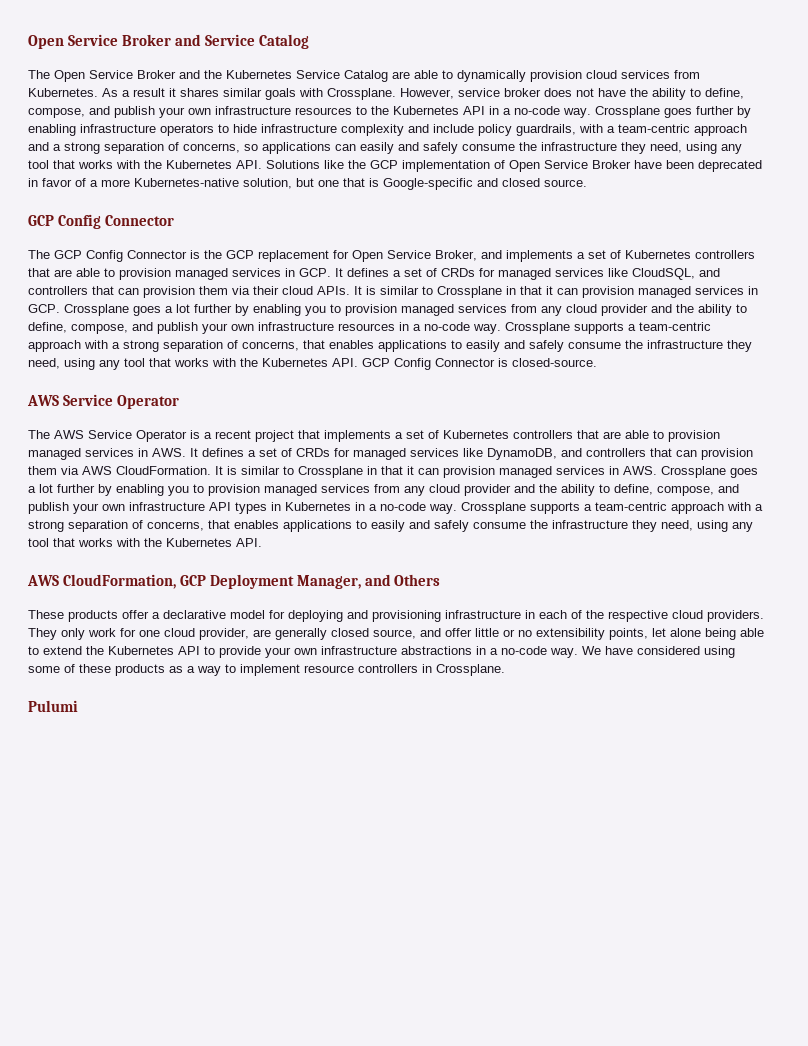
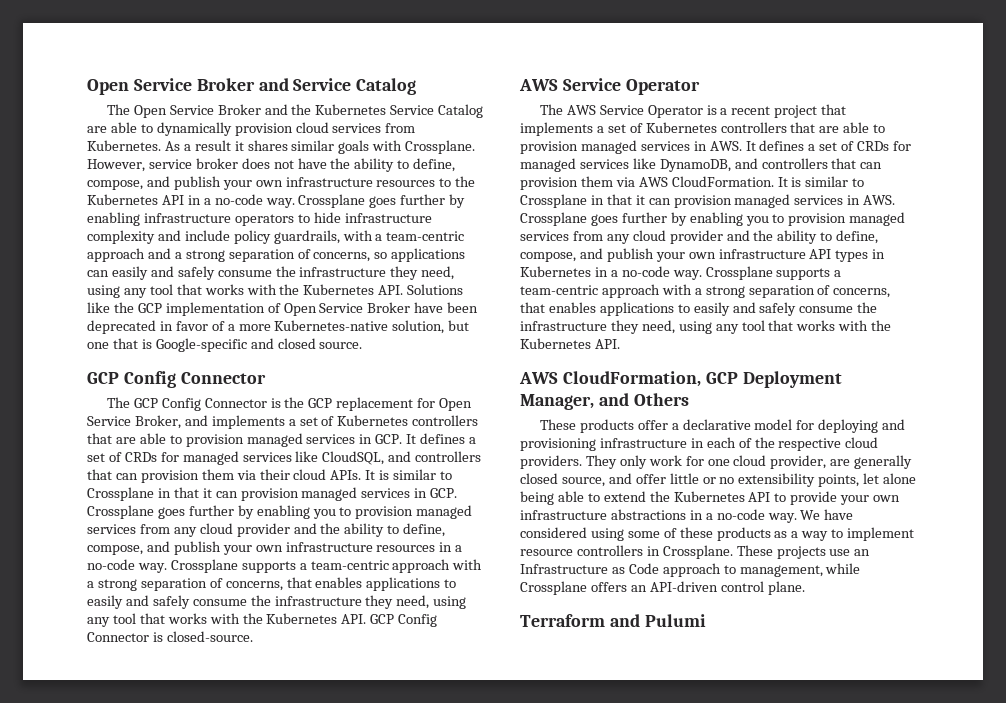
- It is similar to Crossplane in that it can provision managed services in GCP. Crossplane goes a lot further by enabling you to provision managed services from any cloud provider and the ability to define, compose, and publish your own infrastructure resources in a no-code way.
+ It is similar to Crossplane in that it can provision managed services in GCP. Crossplane goes further by enabling you to provision managed services from any cloud provider and the ability to define, compose, and publish your own infrastructure resources in a no-code way.
- It is similar to Crossplane in that it can provision managed services in AWS. Crossplane goes a lot further by enabling you to provision managed services from any cloud provider and the ability to define, compose, and publish your own infrastructure API types in Kubernetes in a no-code way.
+ It is similar to Crossplane in that it can provision managed services in AWS. Crossplane goes further by enabling you to provision managed services from any cloud provider and the ability to define, compose, and publish your own infrastructure API types in Kubernetes in a no-code way.
- We have considered using some of these products as a way to implement resource controllers in Crossplane.
- Pulumi
+ We have considered using some of these products as a way to implement resource controllers in Crossplane. These projects use an Infrastructure as Code approach to management, while Crossplane offers an API-driven control plane.
+ Terraform and Pulumi

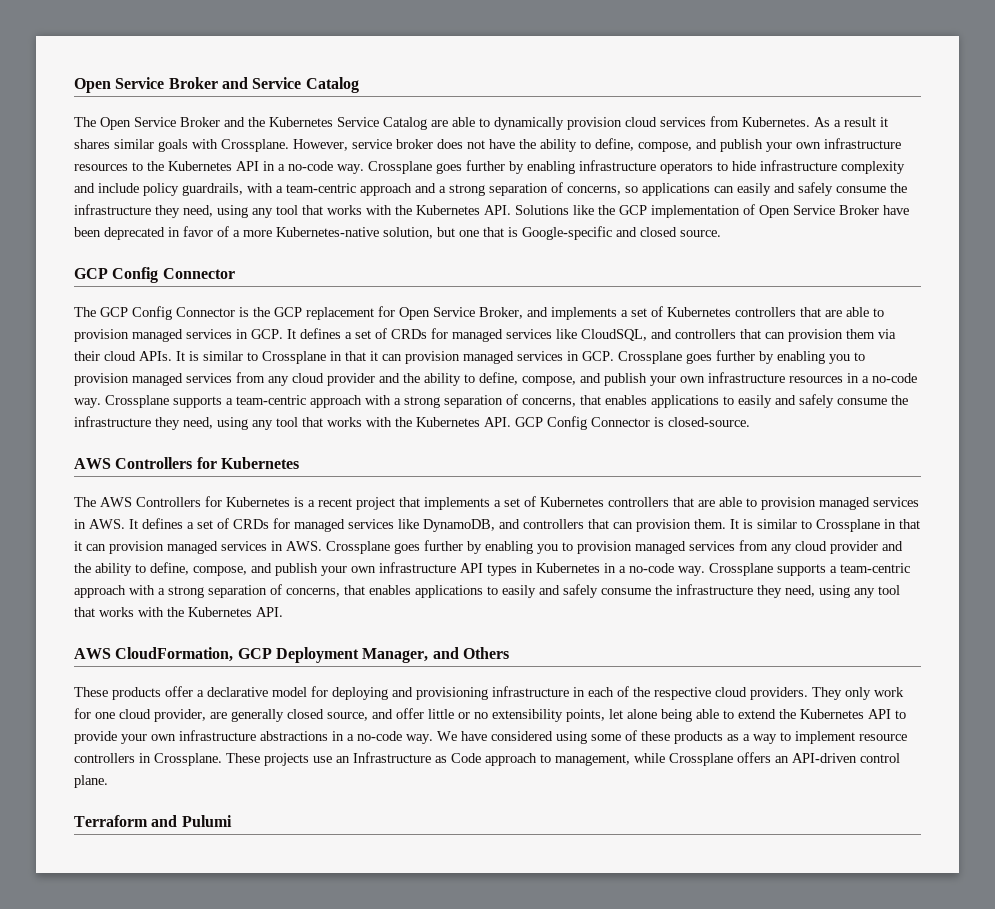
  Crossplane supports a team-centric approach with a strong separation of concerns, that enables applications to easily and safely consume the infrastructure they need, using any tool that works with the Kubernetes API. GCP Config Connector is closed-source.
- AWS Service Operator
+ AWS Controllers for Kubernetes
- The AWS Service Operator is a recent project that implements a set of Kubernetes controllers that are able to provision managed services in AWS. It defines a set of CRDs for managed services like DynamoDB, and controllers that can provision them via AWS CloudFormation.
+ The AWS Controllers for Kubernetes is a recent project that implements a set of Kubernetes controllers that are able to provision managed services in AWS. It defines a set of CRDs for managed services like DynamoDB, and controllers that can provision them.

